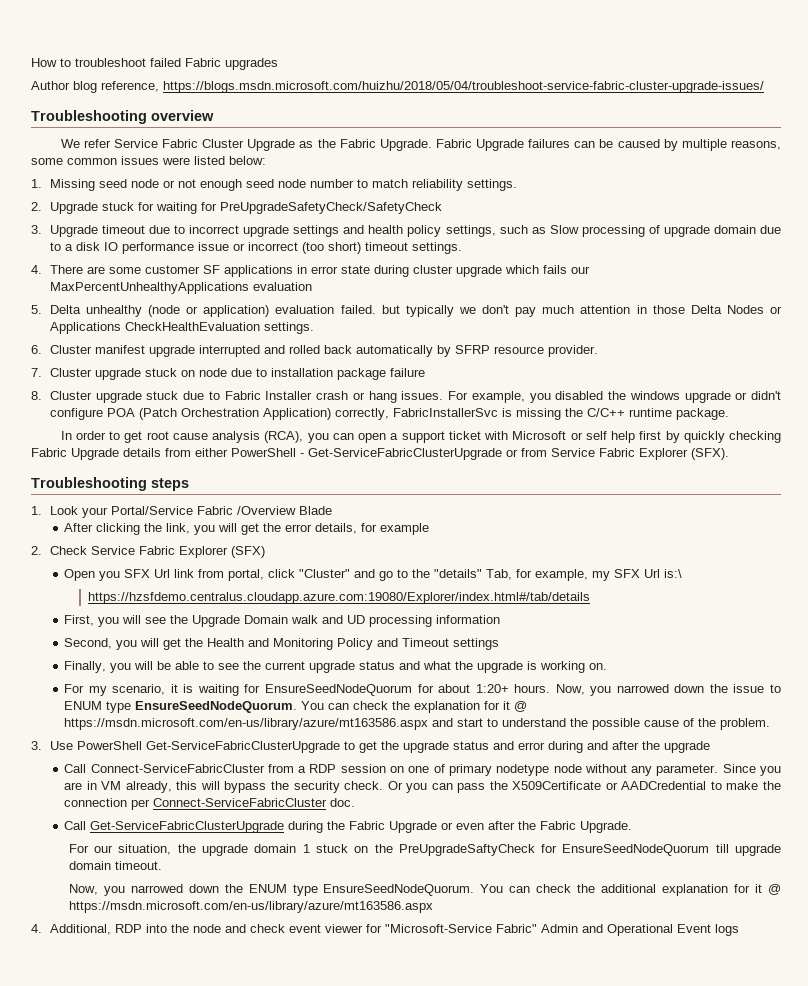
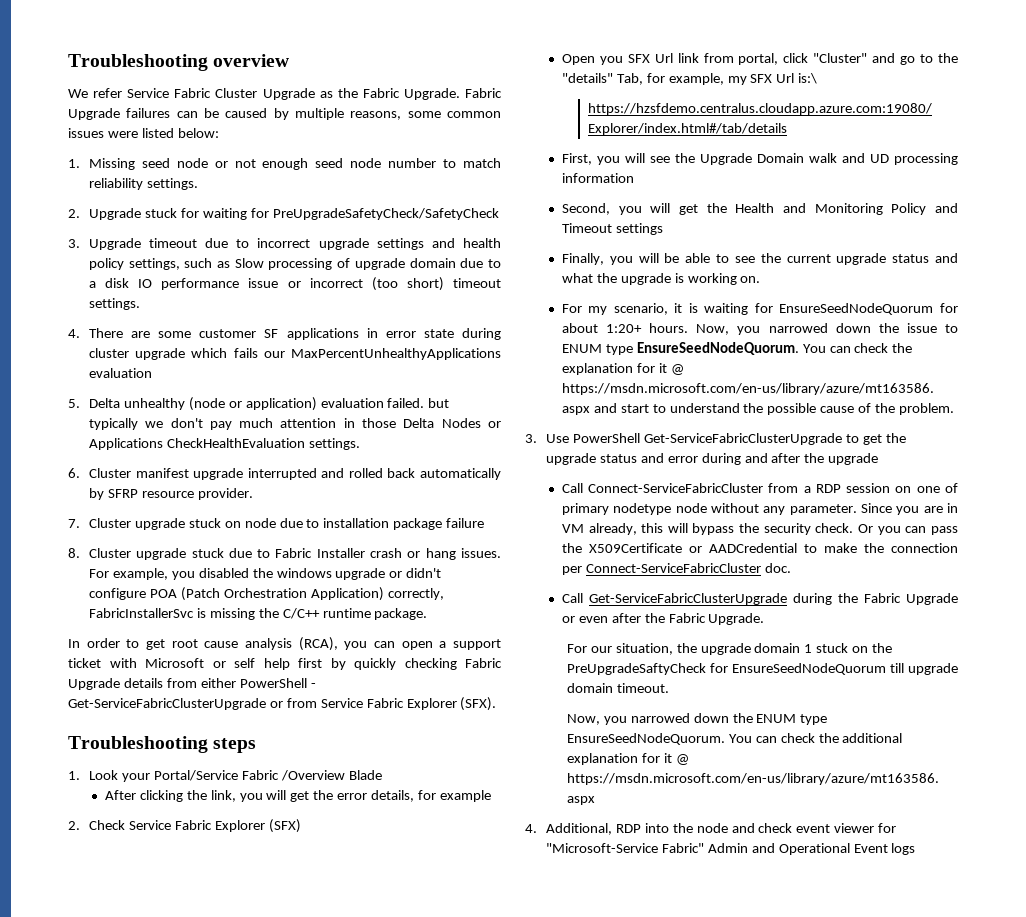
- How to troubleshoot failed Fabric upgrades
- Author blog reference, https://blogs.msdn.microsoft.com/huizhu/2018/05/04/troubleshoot-service-fabric-cluster-upgrade-issues/

